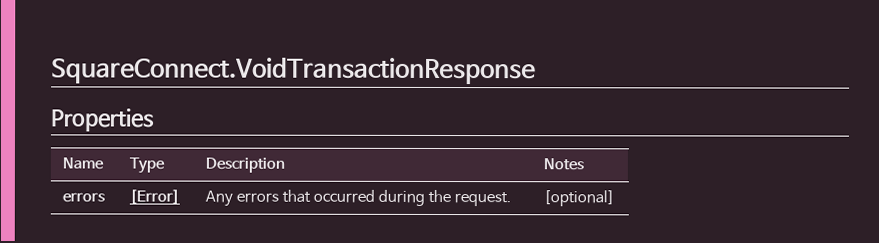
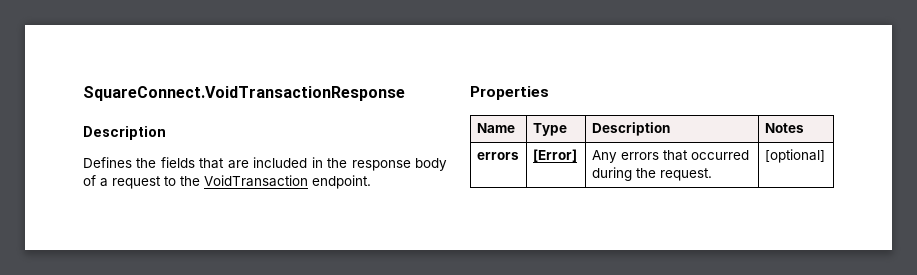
  SquareConnect.VoidTransactionResponse
+ Description
+ Defines the fields that are included in the response body of a request to the VoidTransaction endpoint.

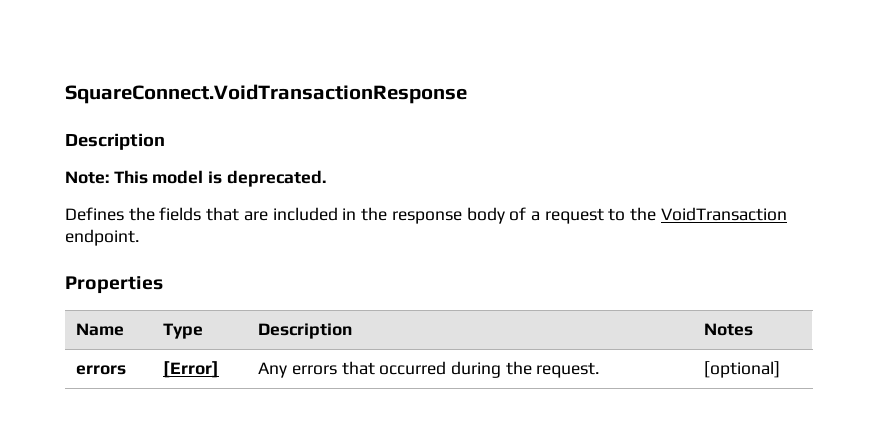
+ Note: This model is deprecated.

